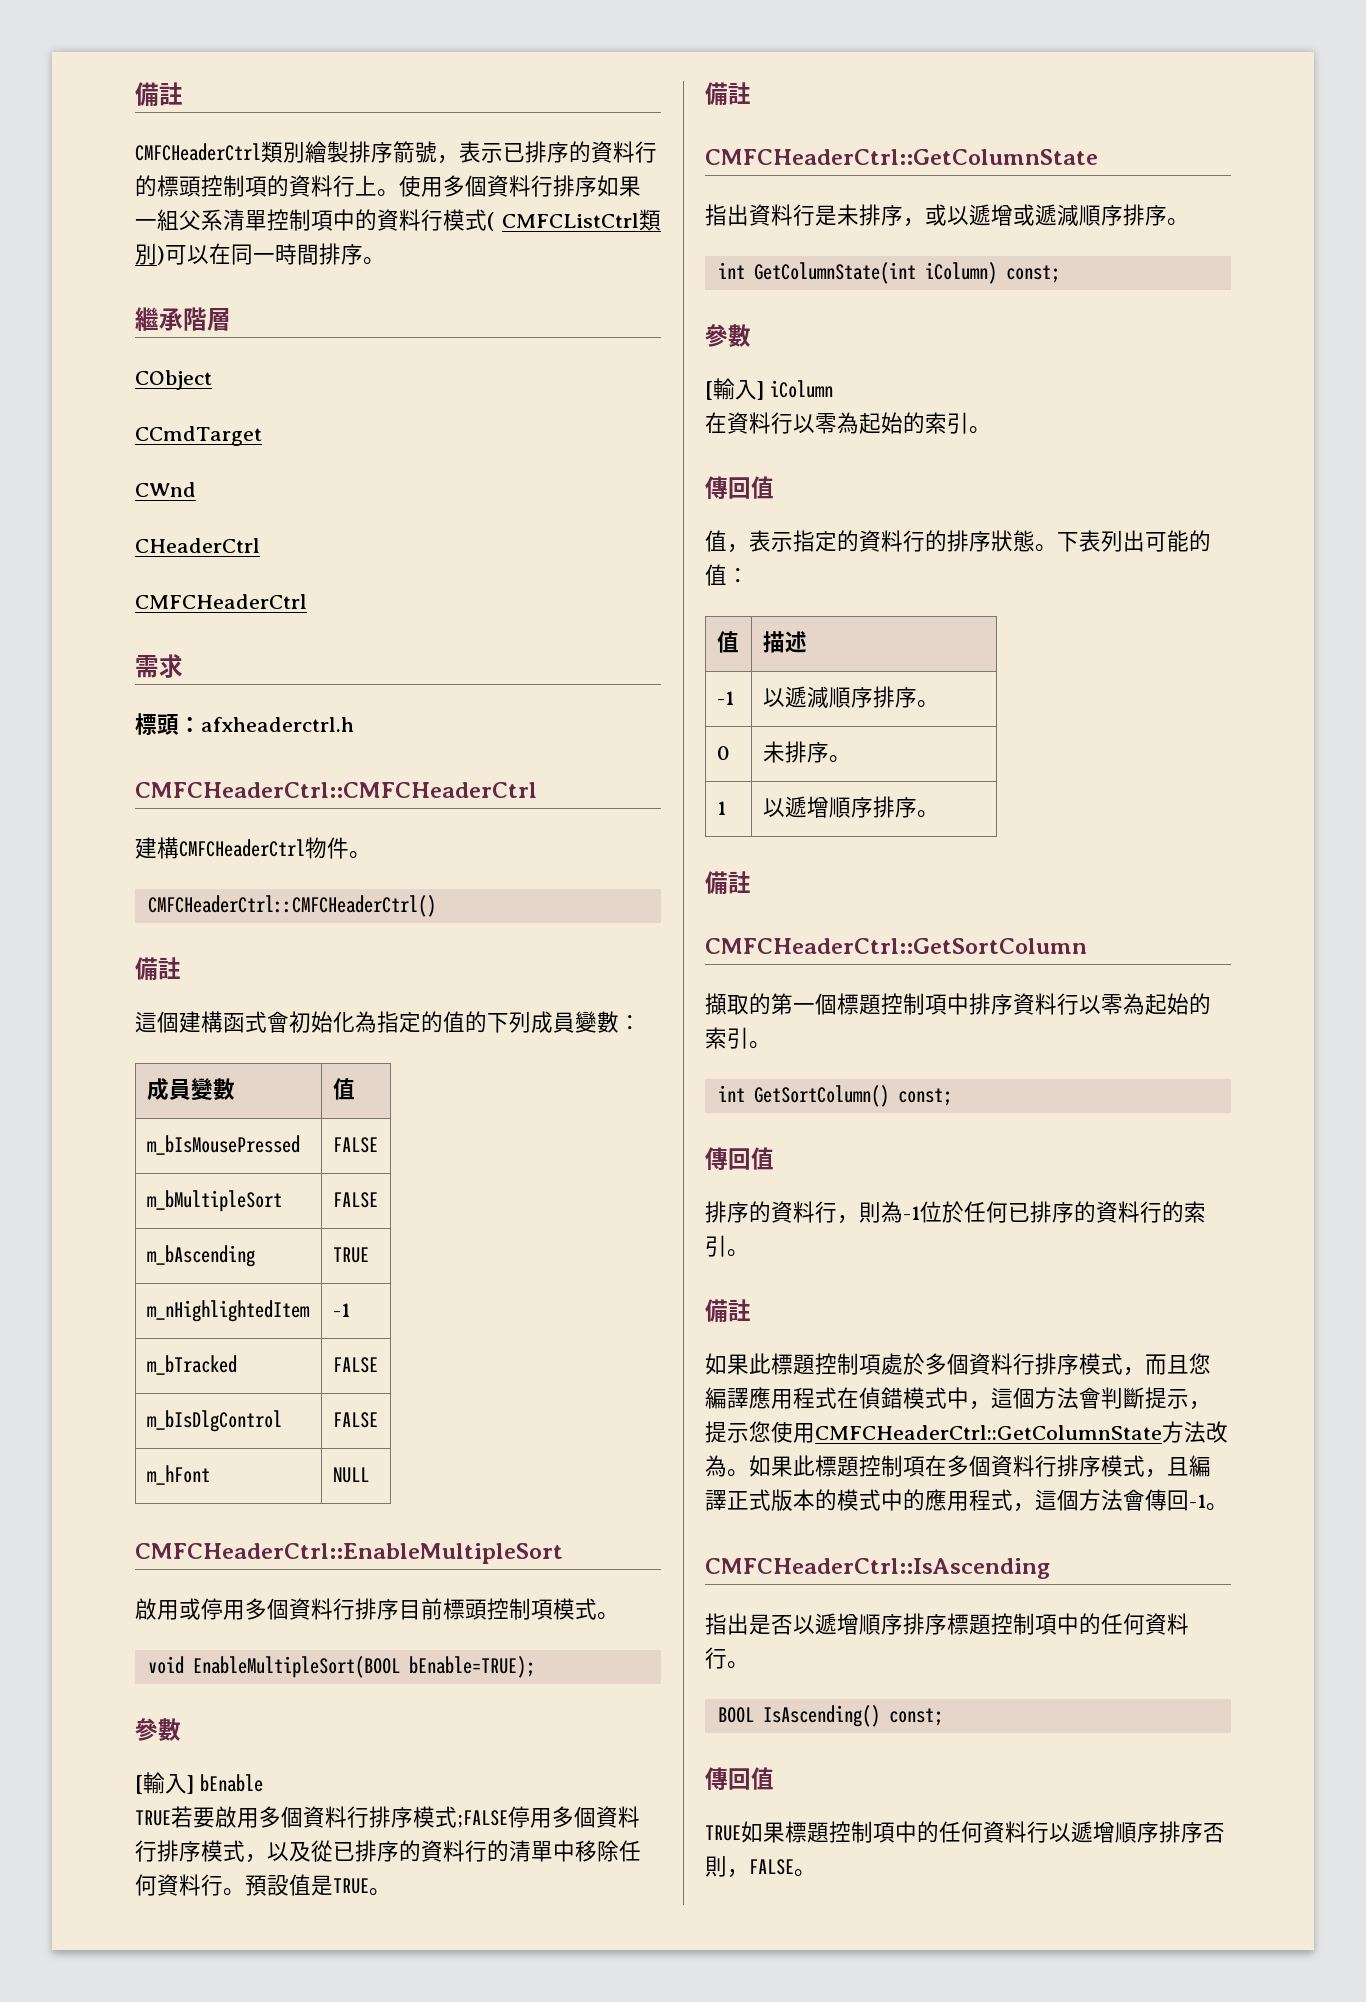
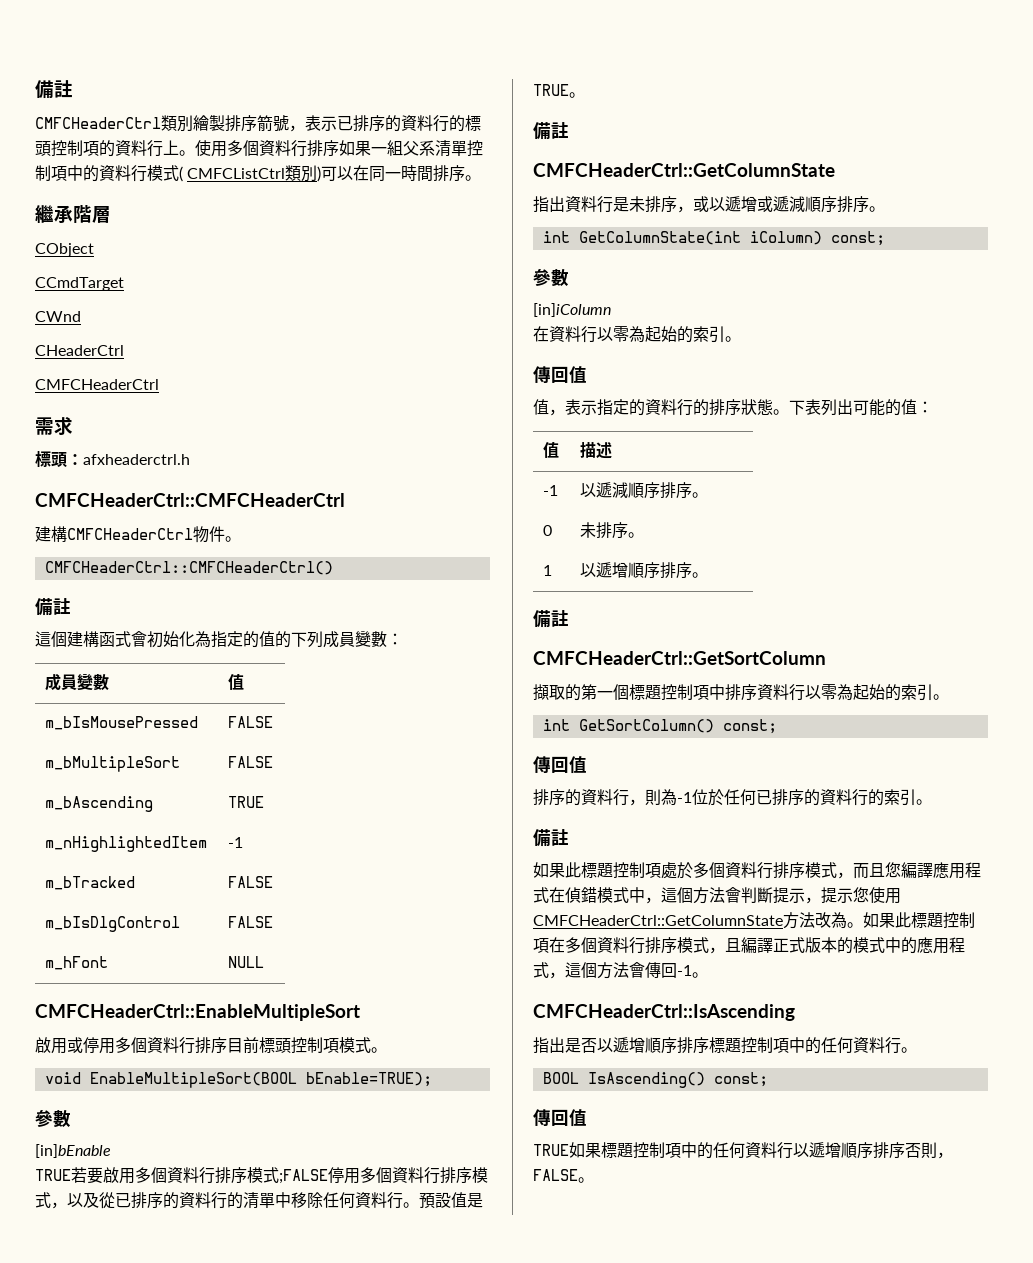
- [輸入] bEnable
+ [in]bEnable
- [輸入] iColumn
+ [in]iColumn

